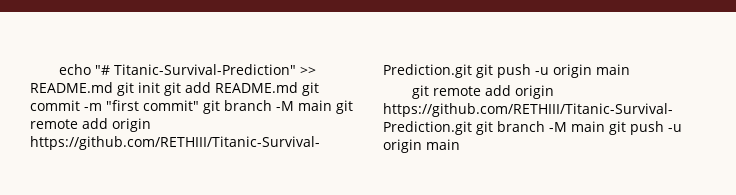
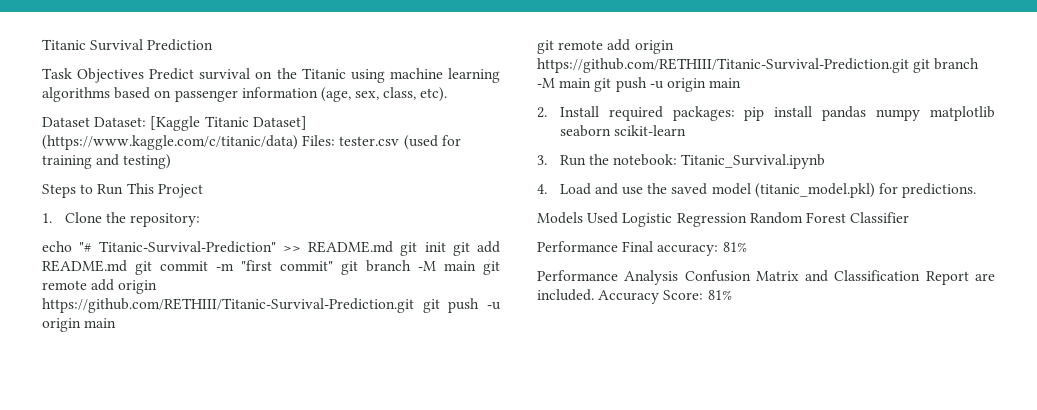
+ Titanic Survival Prediction
+ Task Objectives Predict survival on the Titanic using machine learning algorithms based on passenger information (age, sex, class, etc).
+ Dataset Dataset: [Kaggle Titanic Dataset] (https://www.kaggle.com/c/titanic/data) Files: tester.csv (used for training and testing)
+ Steps to Run This Project
+ 1. Clone the repository:
+ 2. Install required packages: pip install pandas numpy matplotlib seaborn scikit-learn
+ 3. Run the notebook: Titanic_Survival.ipynb
+ 4. Load and use the saved model (titanic_model.pkl) for predictions.
+ Models Used Logistic Regression Random Forest Classifier
+ Performance Final accuracy: 81%
+ Performance Analysis Confusion Matrix and Classification Report are included. Accuracy Score: 81%

